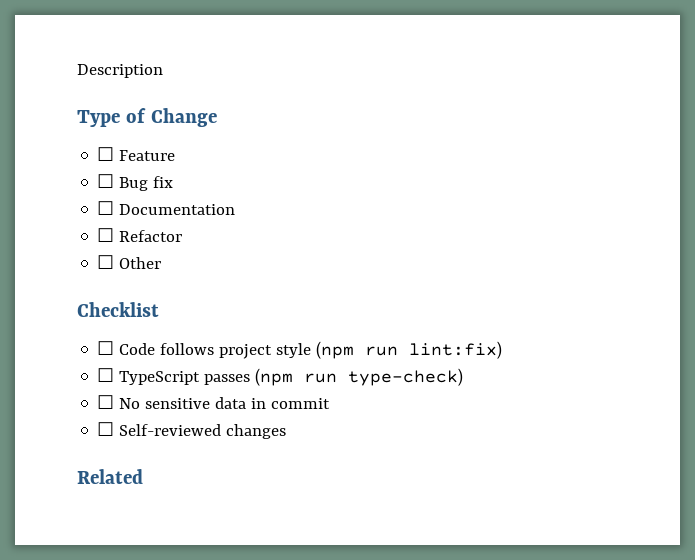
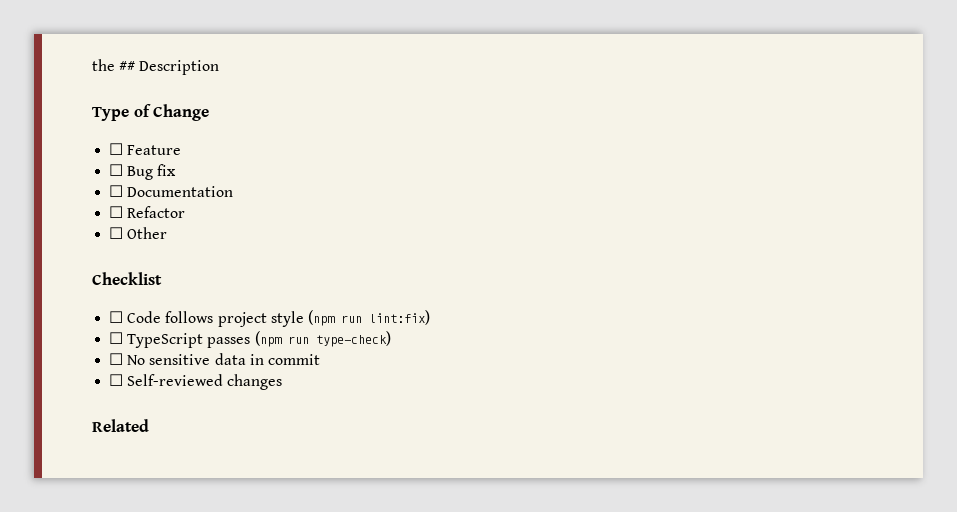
- Description
+ the ## Description

